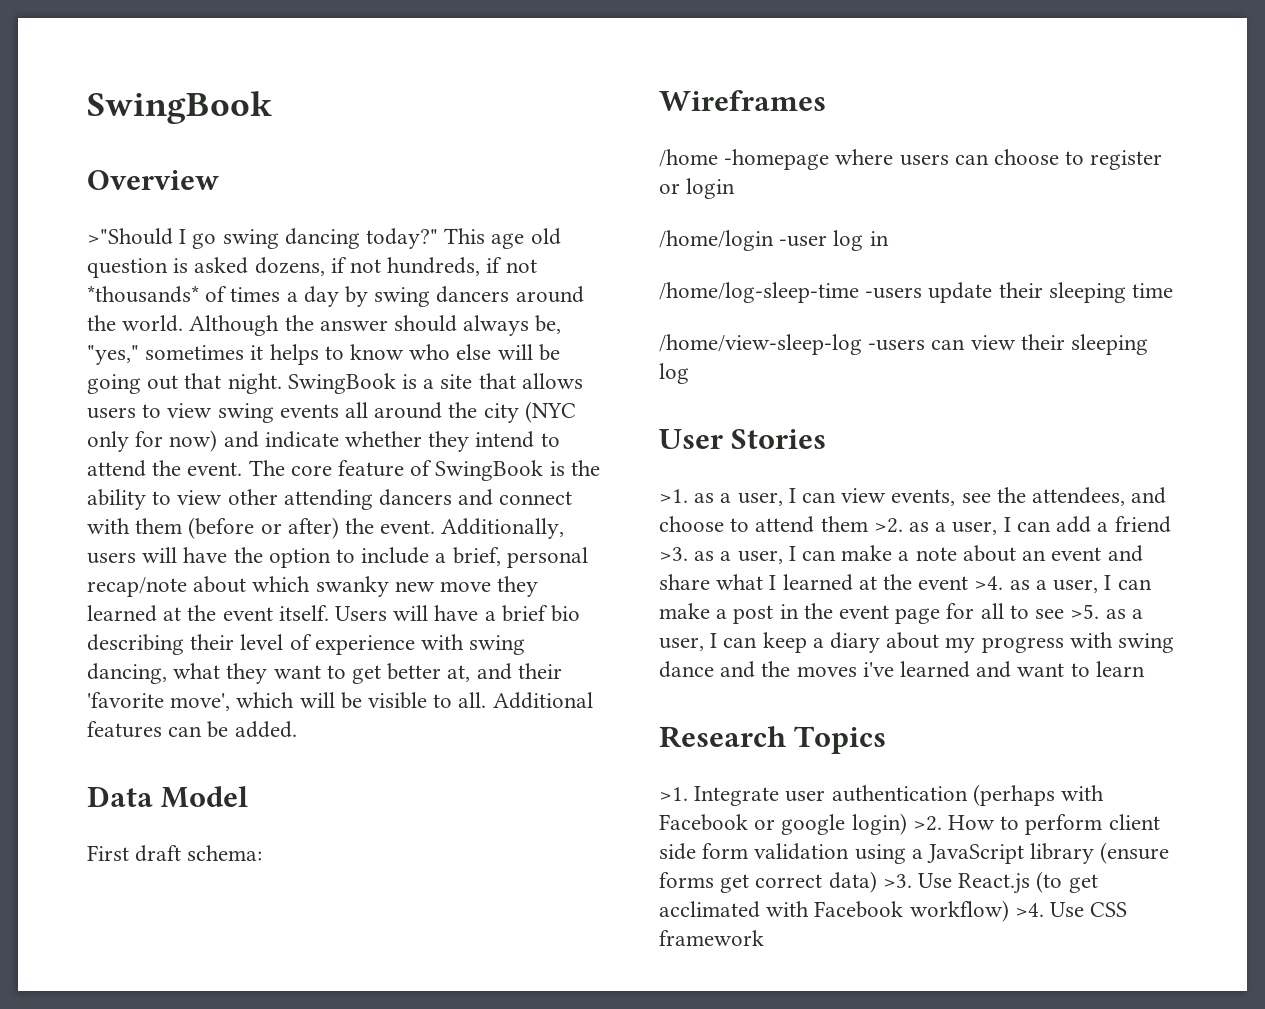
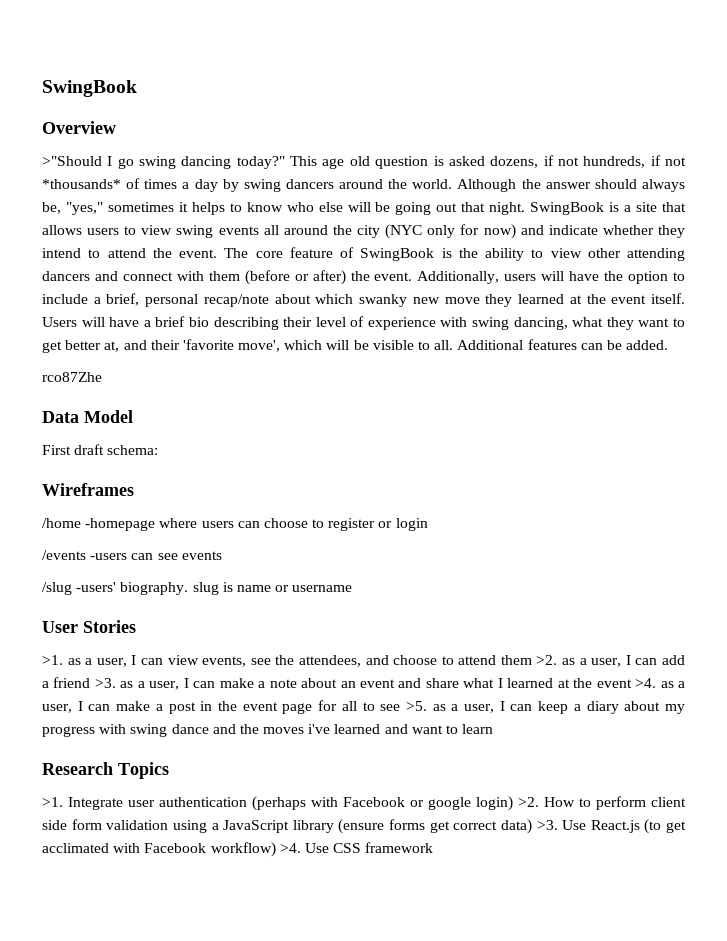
+ rco87Zhe
- /home/login -user log in
- /home/log-sleep-time -users update their sleeping time
- /home/view-sleep-log -users can view their sleeping log
+ /events -users can see events
+ /slug -users' biography. slug is name or username

